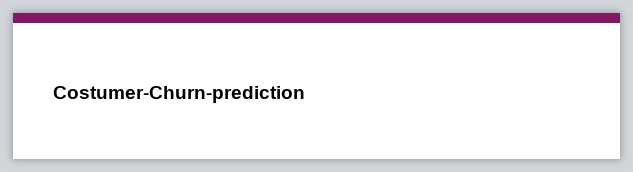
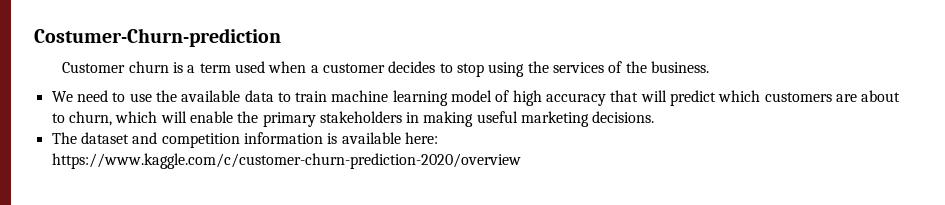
+ Customer churn is a term used when a customer decides to stop using the services of the business.
+ We need to use the available data to train machine learning model of high accuracy that will predict which customers are about to churn, which will enable the primary stakeholders in making useful marketing decisions.
+ The dataset and competition information is available here: https://www.kaggle.com/c/customer-churn-prediction-2020/overview

